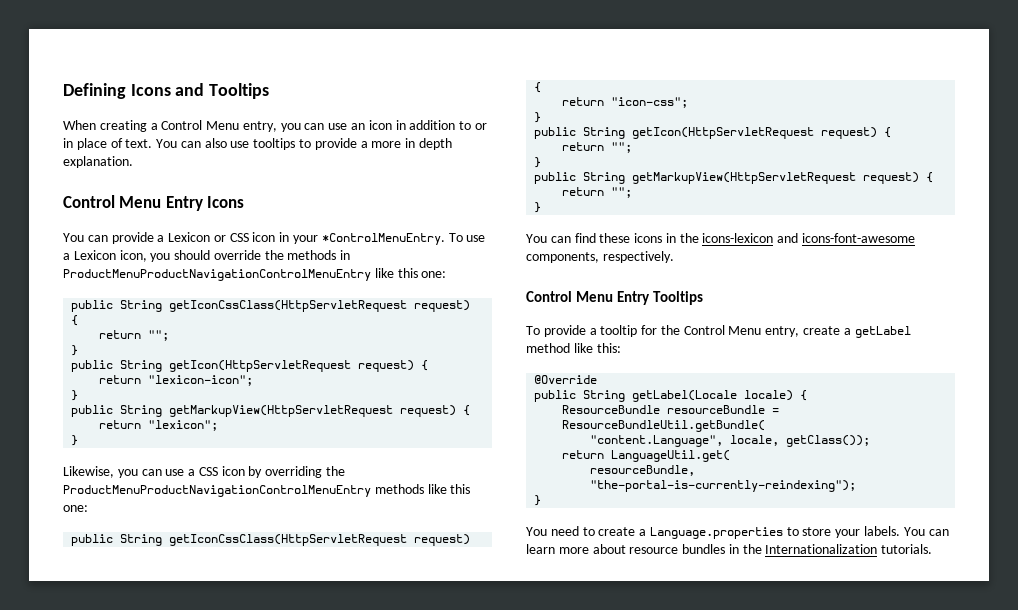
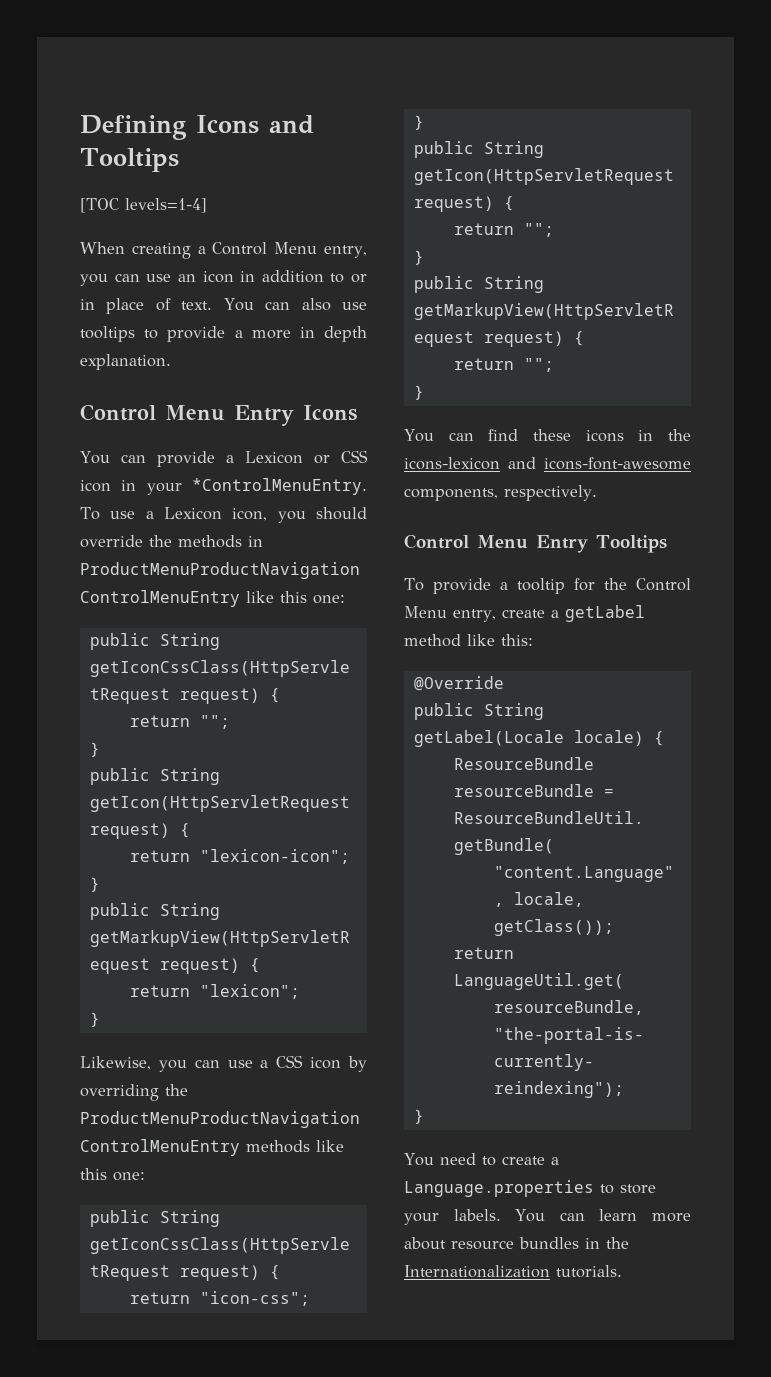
+ [TOC levels=1-4]

